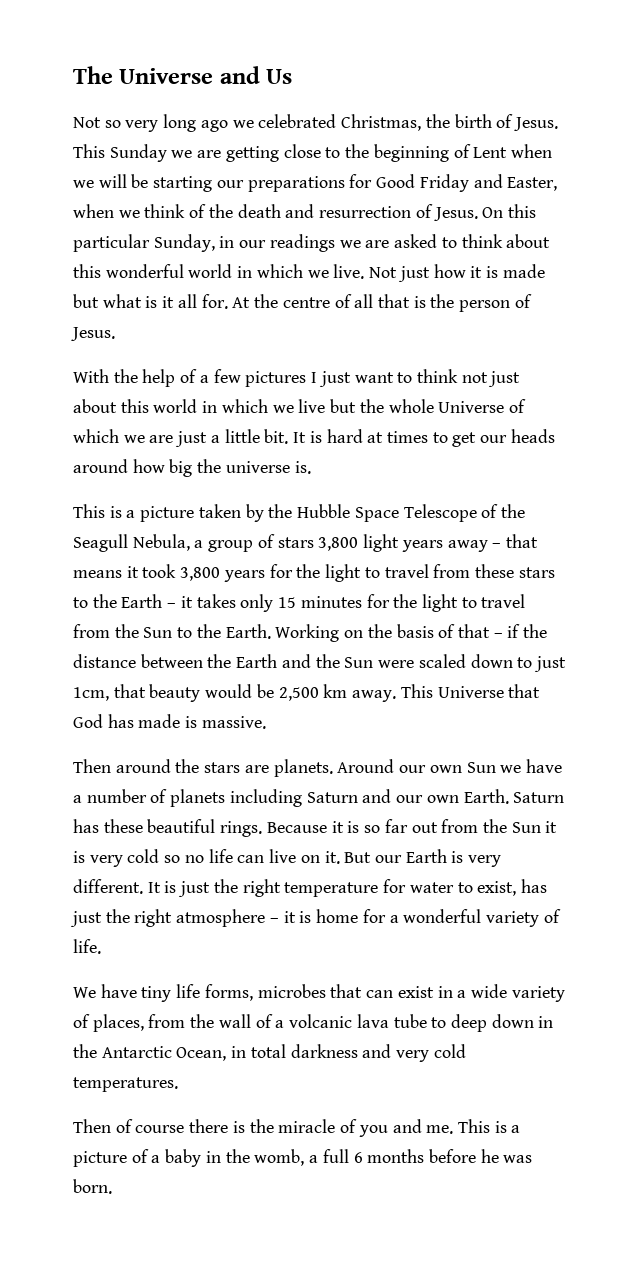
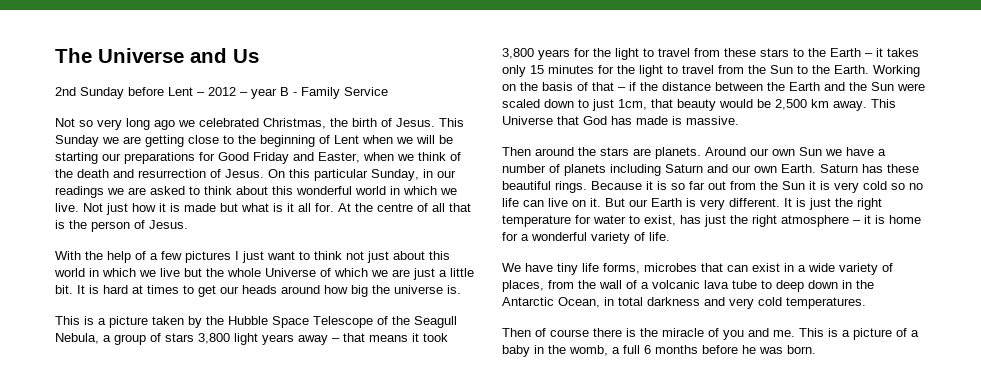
+ 2nd Sunday before Lent – 2012 – year B - Family Service

